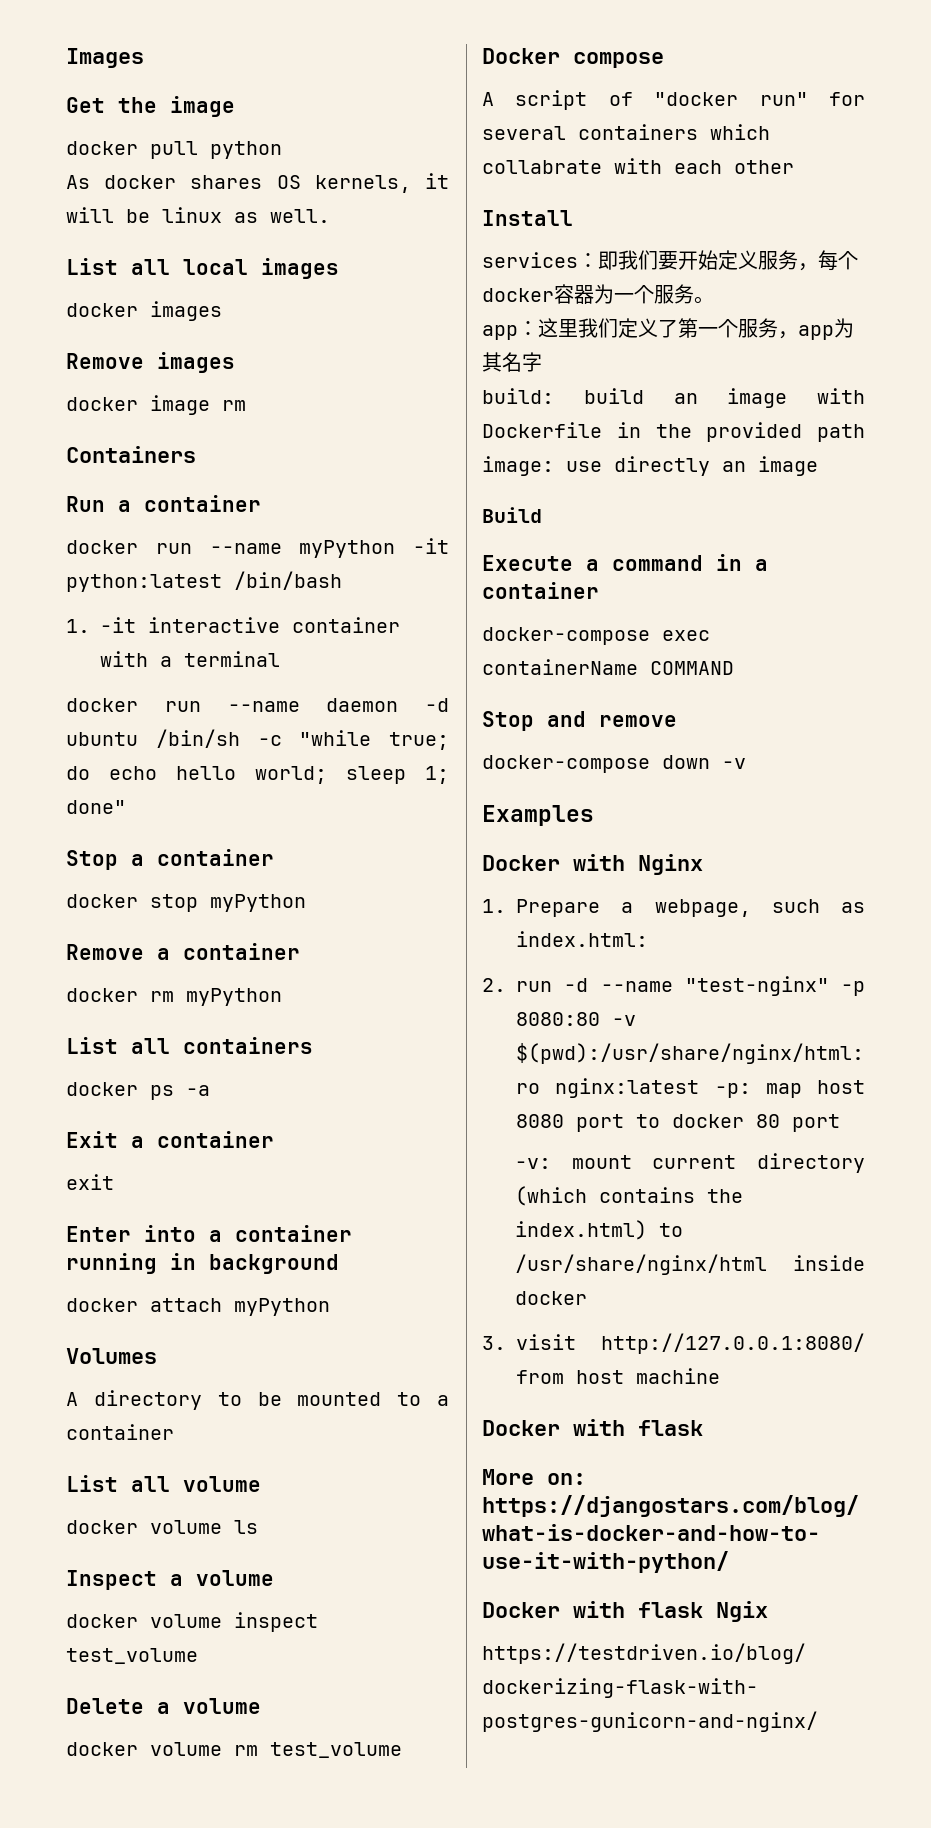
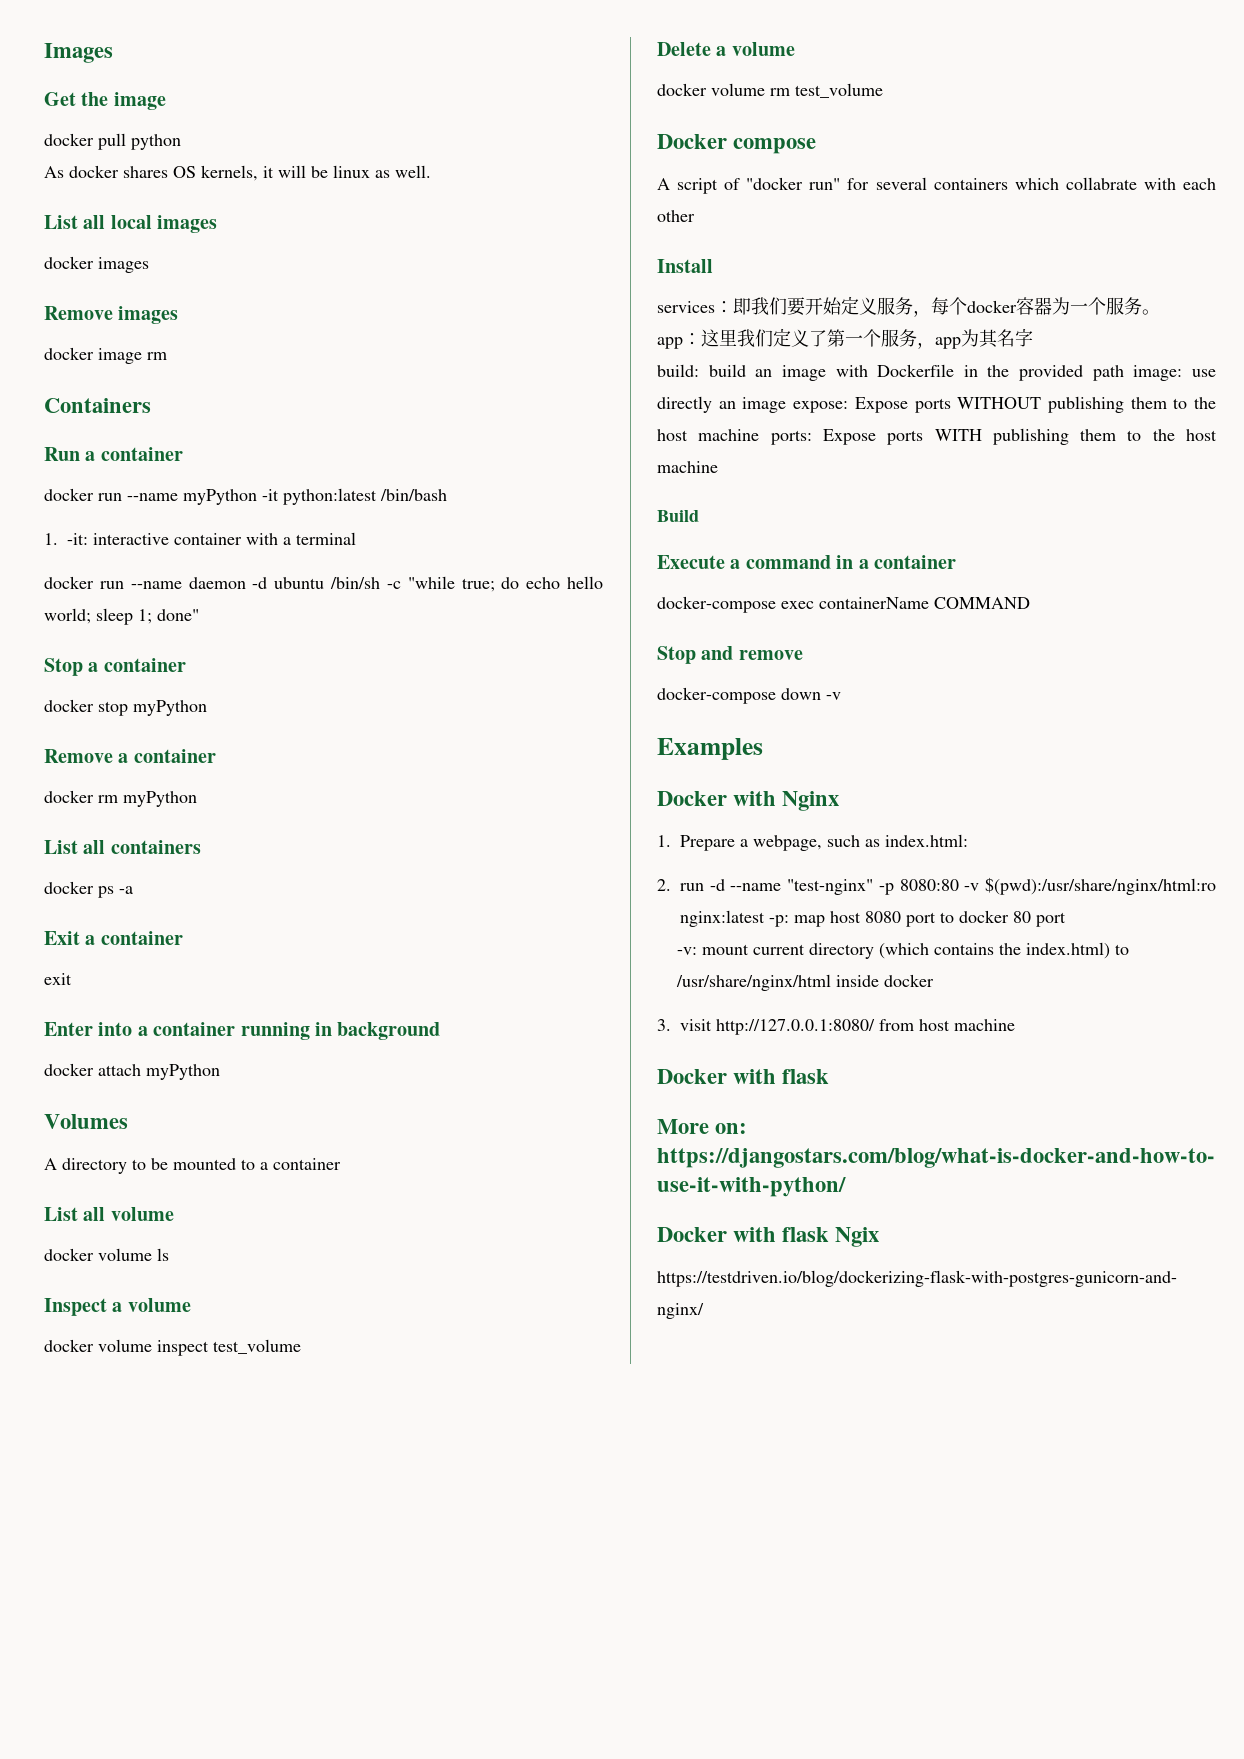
- 1. -it interactive container with a terminal
+ 1. -it: interactive container with a terminal
- build: build an image with Dockerfile in the provided path image: use directly an image
+ build: build an image with Dockerfile in the provided path image: use directly an image expose: Expose ports WITHOUT publishing them to the host machine ports: Expose ports WITH publishing them to the host machine

